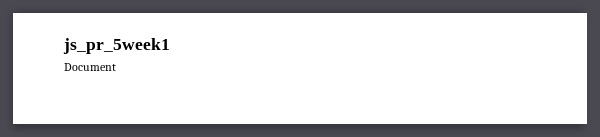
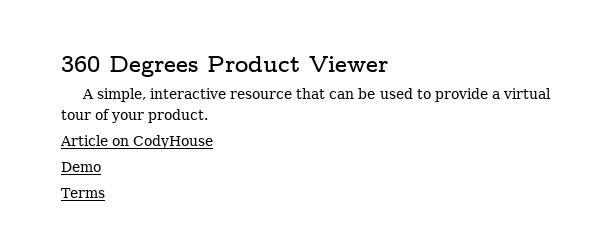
- js_pr_5week1
- Document
+ 360 Degrees Product Viewer
+ A simple, interactive resource that can be used to provide a virtual tour of your product.
+ Article on CodyHouse
+ Demo
+ Terms

